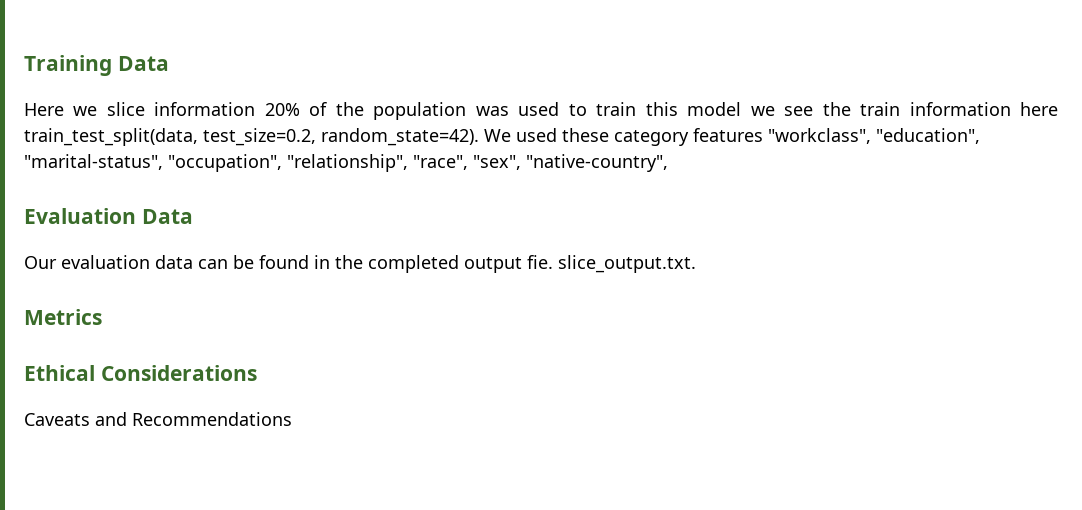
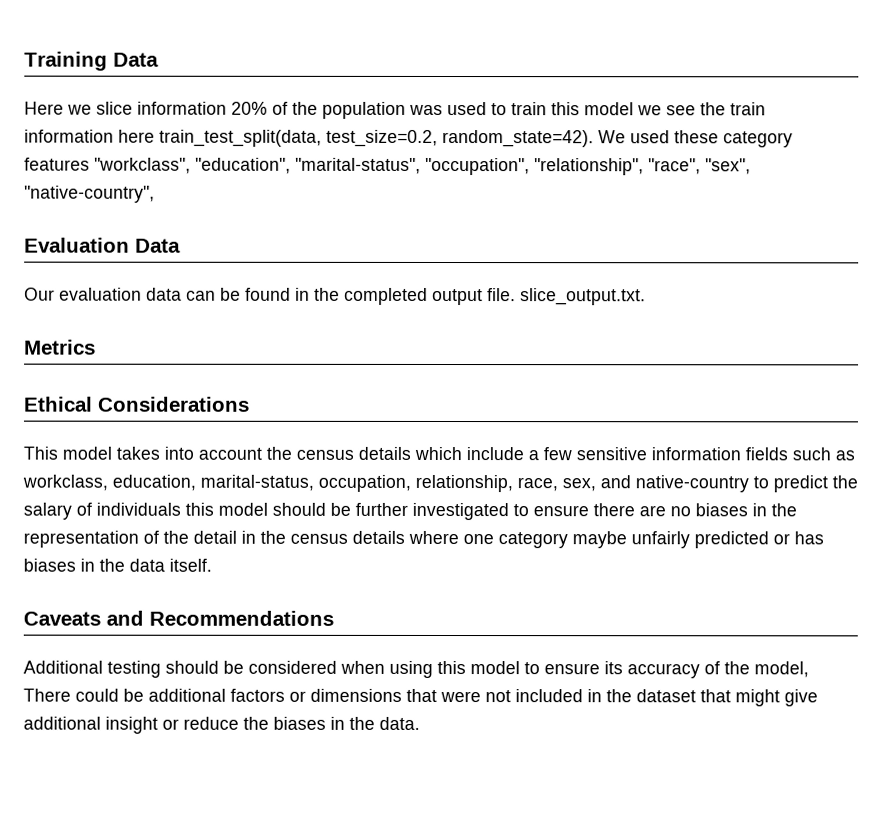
- Our evaluation data can be found in the completed output fie. slice_output.txt.
+ Our evaluation data can be found in the completed output file. slice_output.txt.
+ This model takes into account the census details which include a few sensitive information fields such as workclass, education, marital-status, occupation, relationship, race, sex, and native-country to predict the salary of individuals this model should be further investigated to ensure there are no biases in the representation of the detail in the census details where one category maybe unfairly predicted or has biases in the data itself.
  Caveats and Recommendations
+ Additional testing should be considered when using this model to ensure its accuracy of the model, There could be additional factors or dimensions that were not included in the dataset that might give additional insight or reduce the biases in the data.

